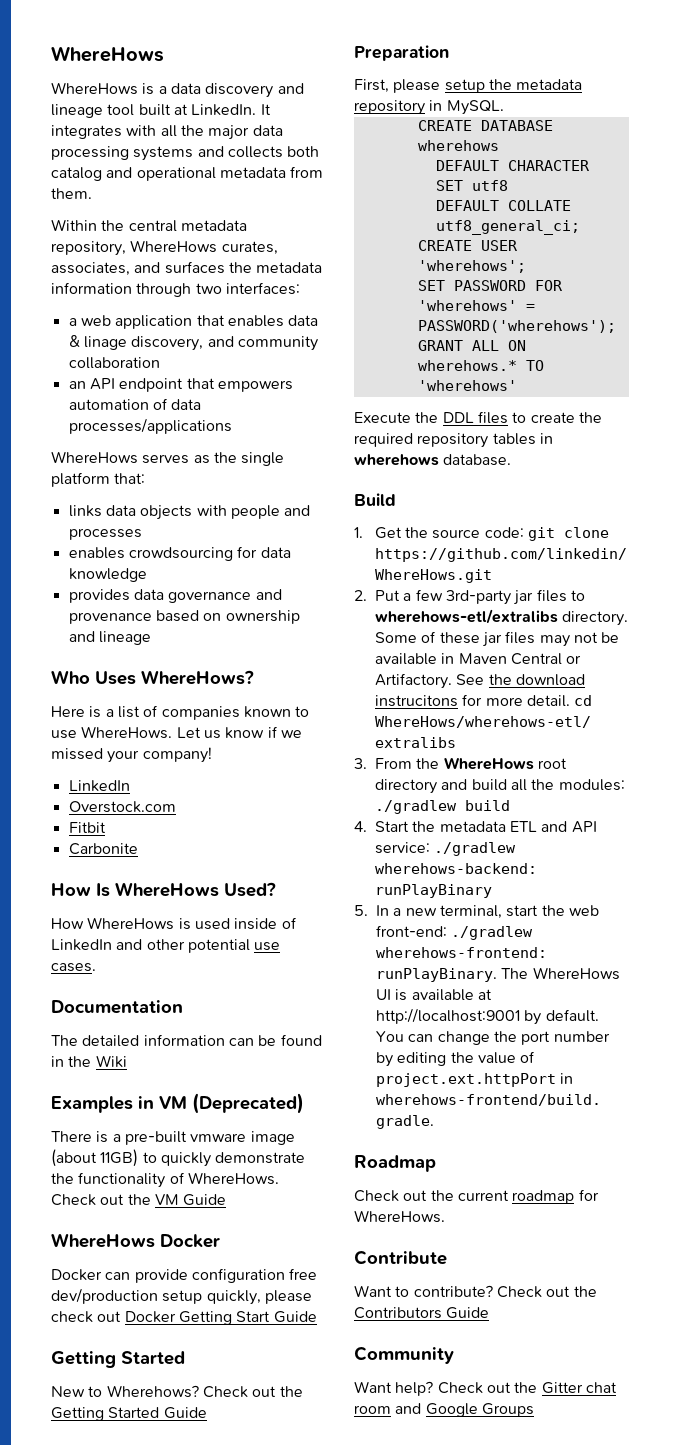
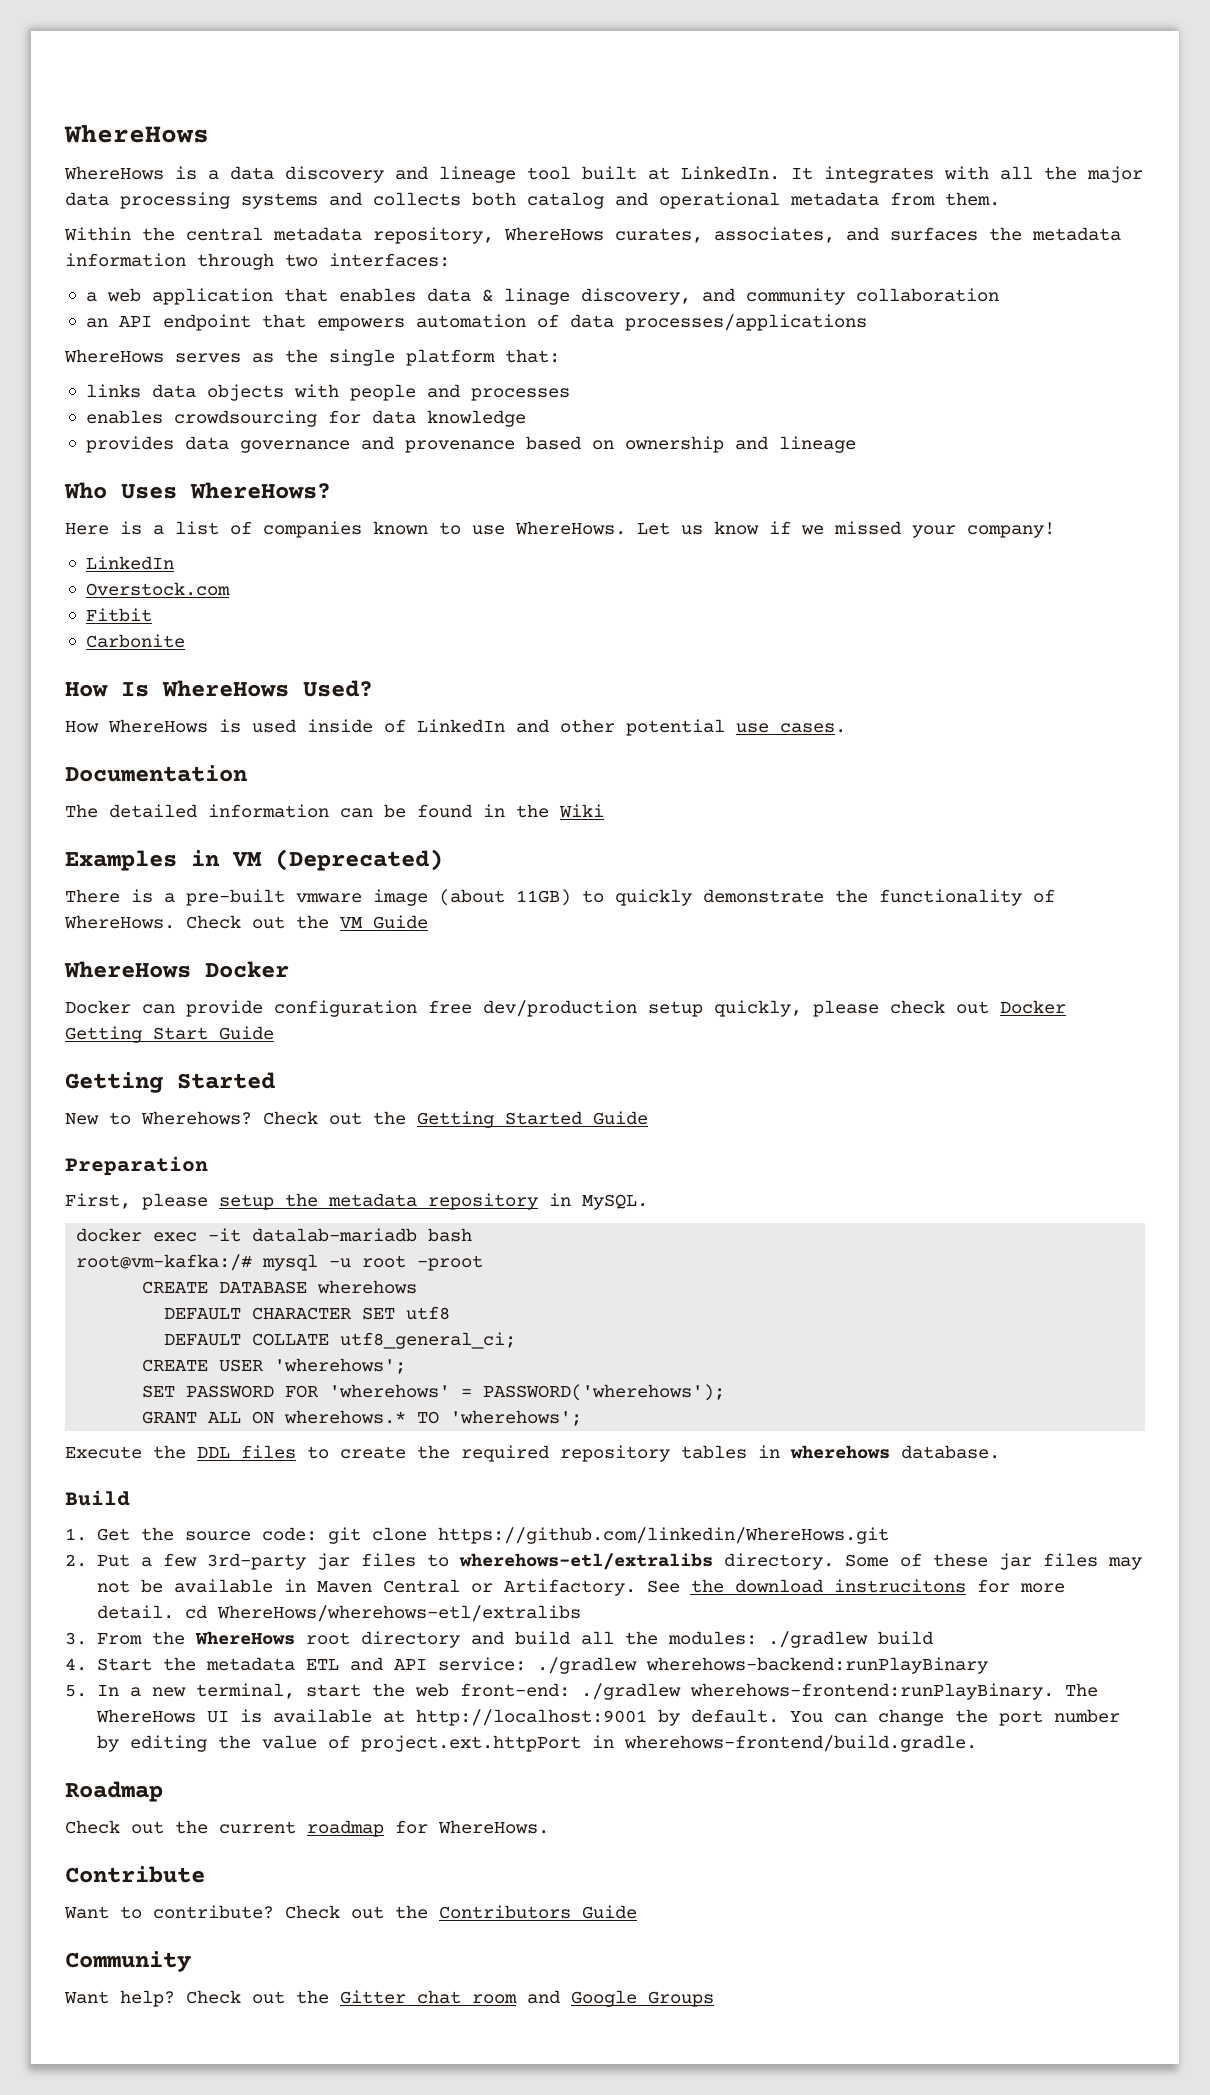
+ docker exec -it datalab-mariadb bash
+ root@vm-kafka:/# mysql -u root -proot
- GRANT ALL ON wherehows.* TO 'wherehows'
+ GRANT ALL ON wherehows.* TO 'wherehows';

